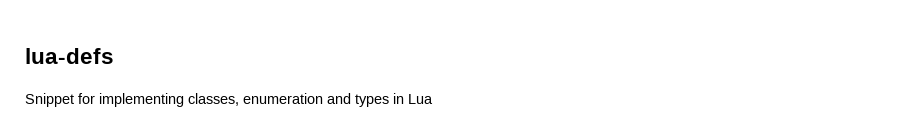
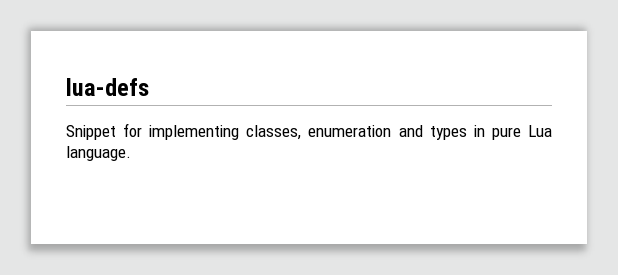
- Snippet for implementing classes, enumeration and types in Lua
+ Snippet for implementing classes, enumeration and types in pure Lua language.

